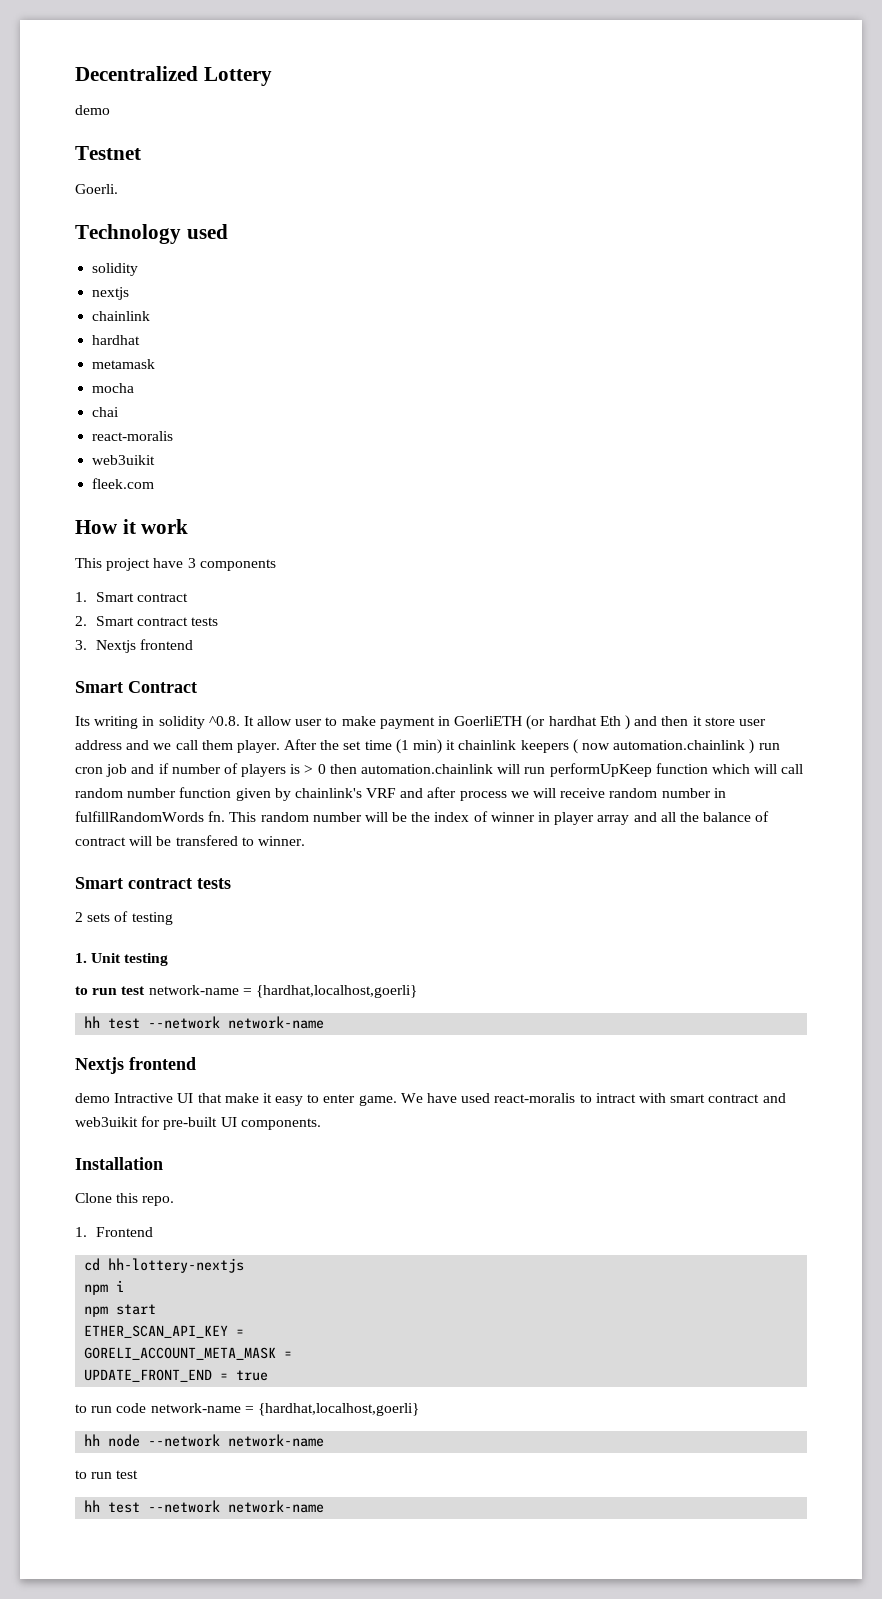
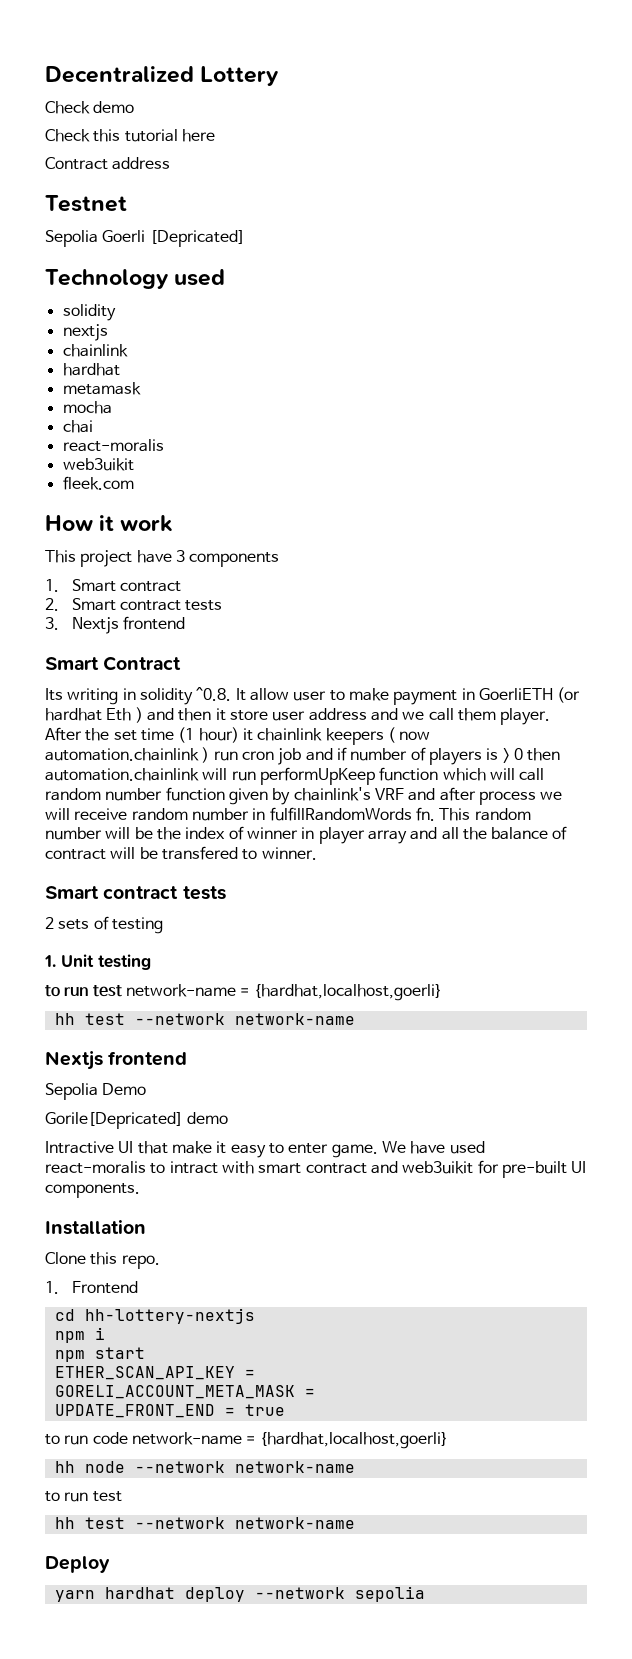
  Decentralized Lottery
- demo
+ Check demo
+ Check this tutorial here
+ Contract address
  Testnet
- Goerli.
+ Sepolia Goerli [Depricated]
- After the set time (1 min) it chainlink keepers ( now automation.chainlink ) run cron job and if number of players is > 0 then automation.chainlink will run performUpKeep function which will call random number function given by chainlink's VRF and after process we will receive random number in fulfillRandomWords fn.
+ After the set time (1 hour) it chainlink keepers ( now automation.chainlink ) run cron job and if number of players is > 0 then automation.chainlink will run performUpKeep function which will call random number function given by chainlink's VRF and after process we will receive random number in fulfillRandomWords fn.
- demo Intractive UI that make it easy to enter game.
+ Sepolia Demo
+ Gorile[Depricated] demo
+ Intractive UI that make it easy to enter game.
+ Deploy
+ yarn hardhat deploy --network sepolia

